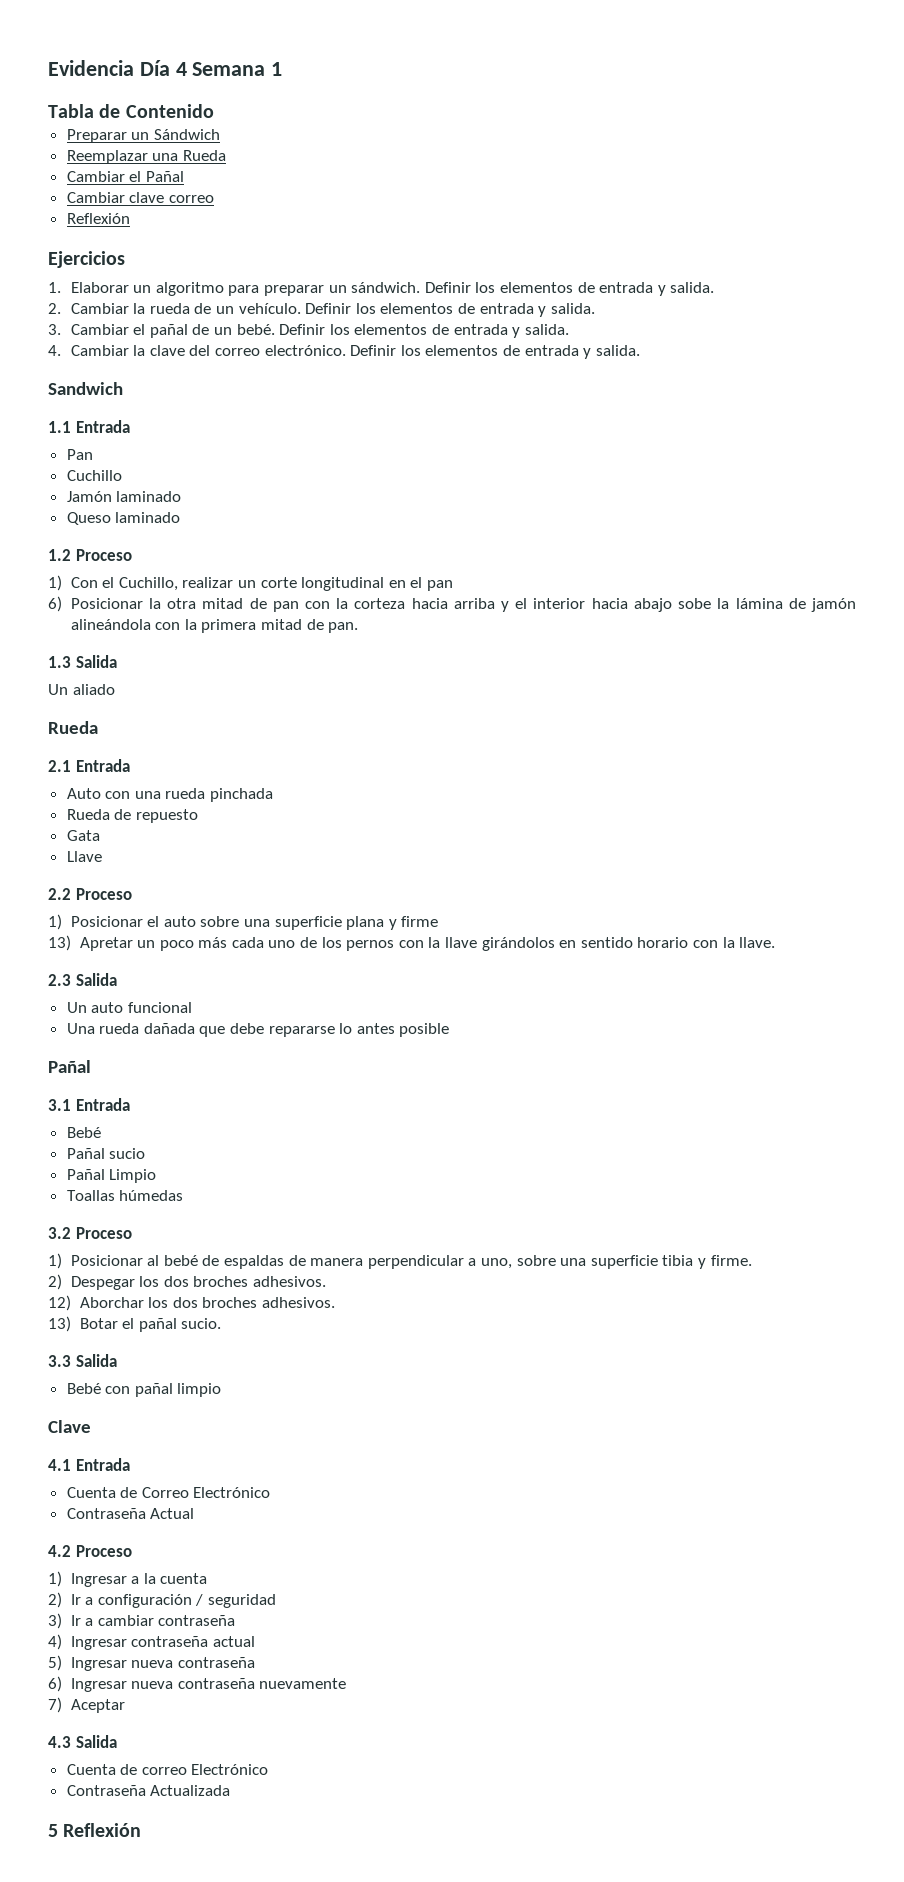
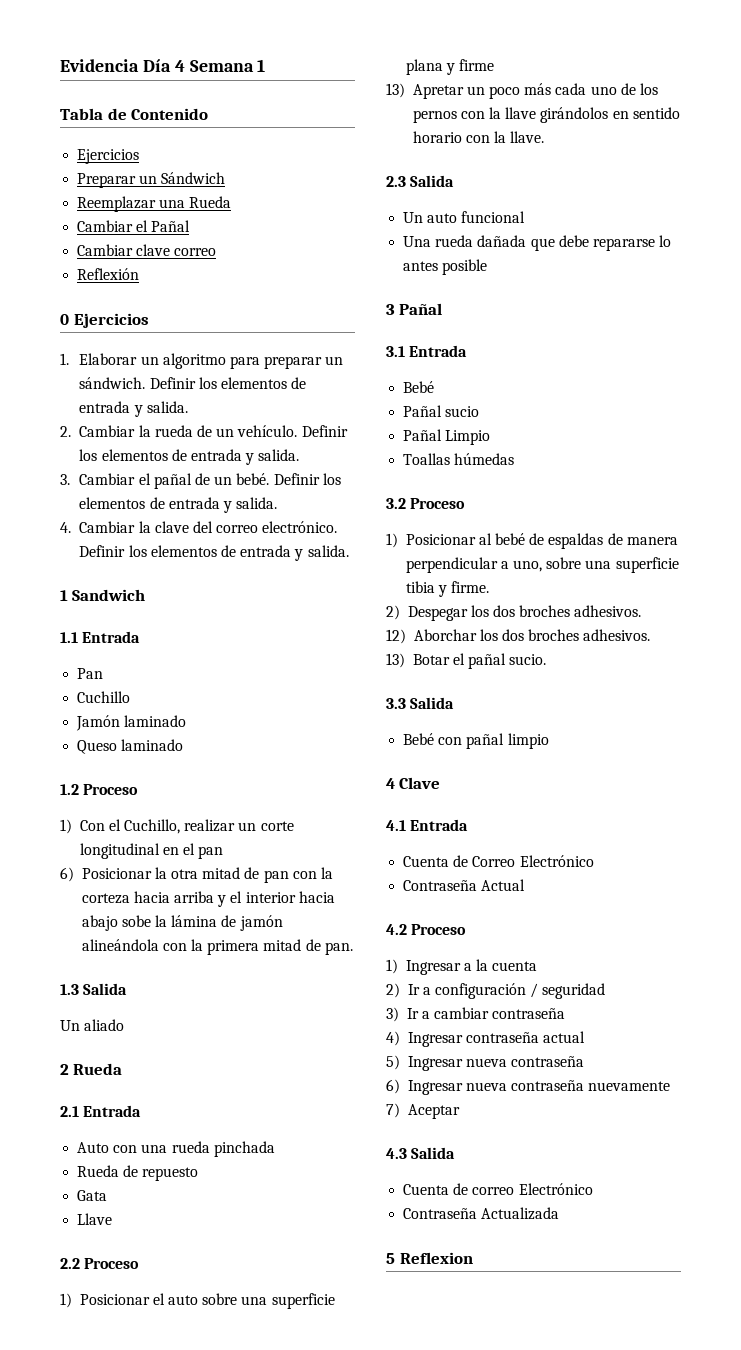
  Tabla de Contenido
+ Ejercicios
- Ejercicios
+ 0 Ejercicios
- Sandwich
+ 1 Sandwich
  Un aliado
- Rueda
+ 2 Rueda
  Una rueda dañada que debe repararse lo antes posible
- Pañal
+ 3 Pañal
- Clave
+ 4 Clave
- 5 Reflexión
+ 5 Reflexion

